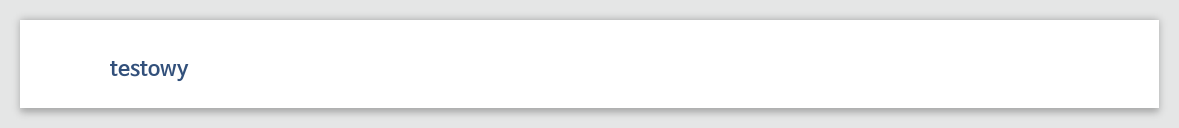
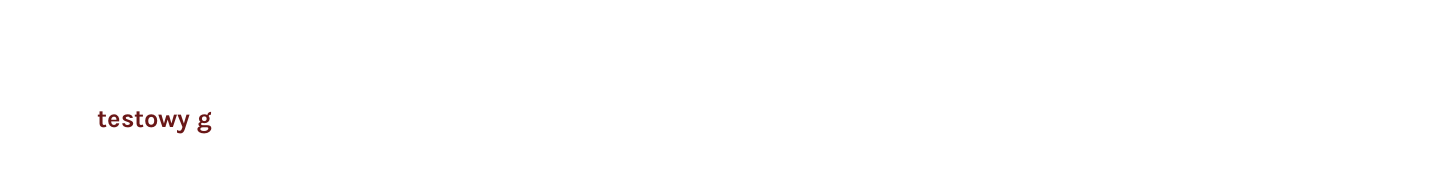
- testowy
+ testowy g

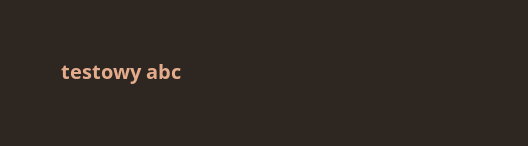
- testowy g
+ testowy abc

